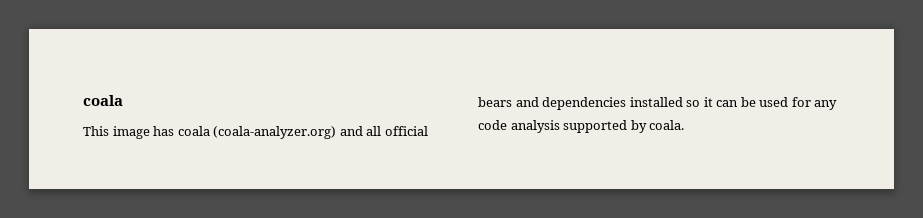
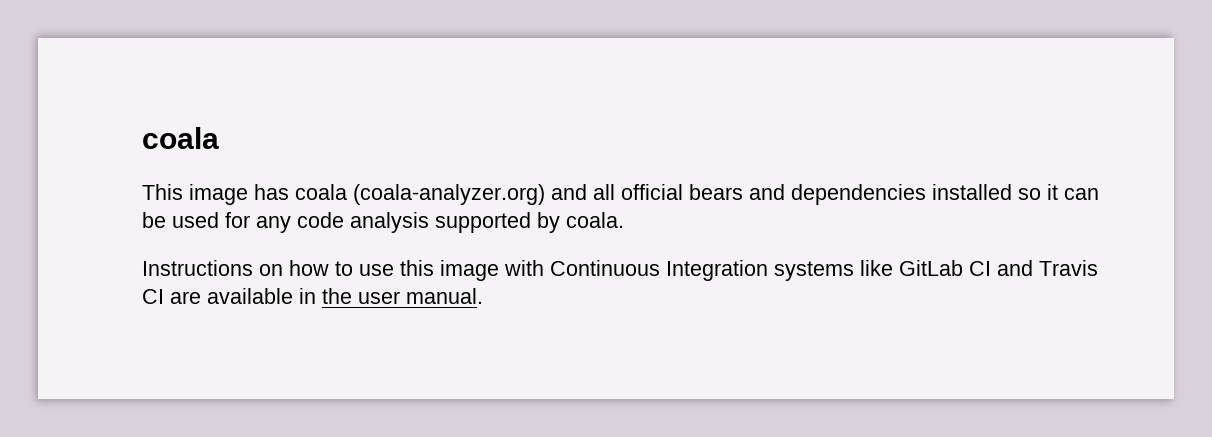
+ Instructions on how to use this image with Continuous Integration systems like GitLab CI and Travis CI are available in the user manual.

